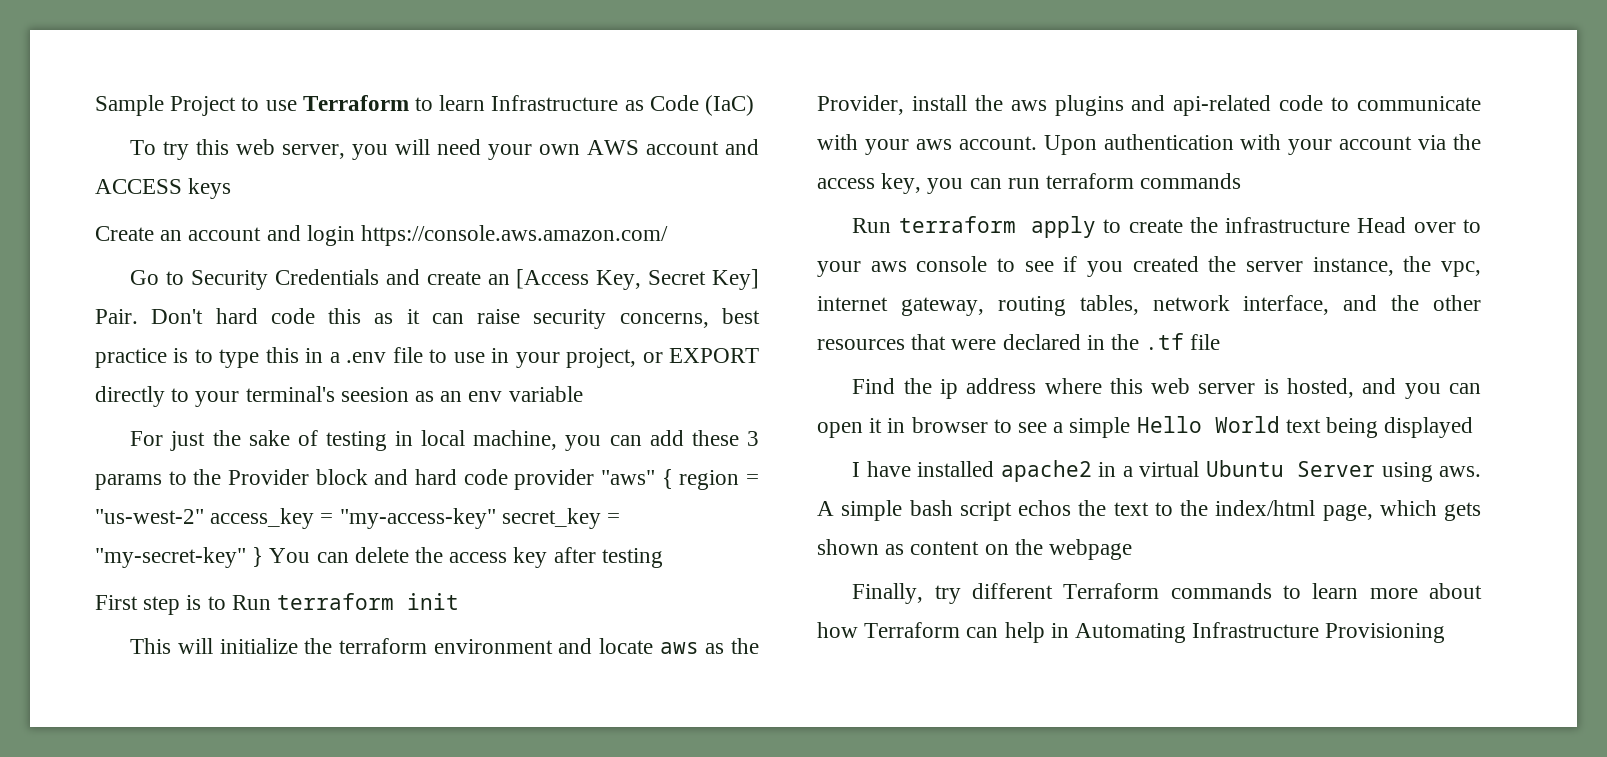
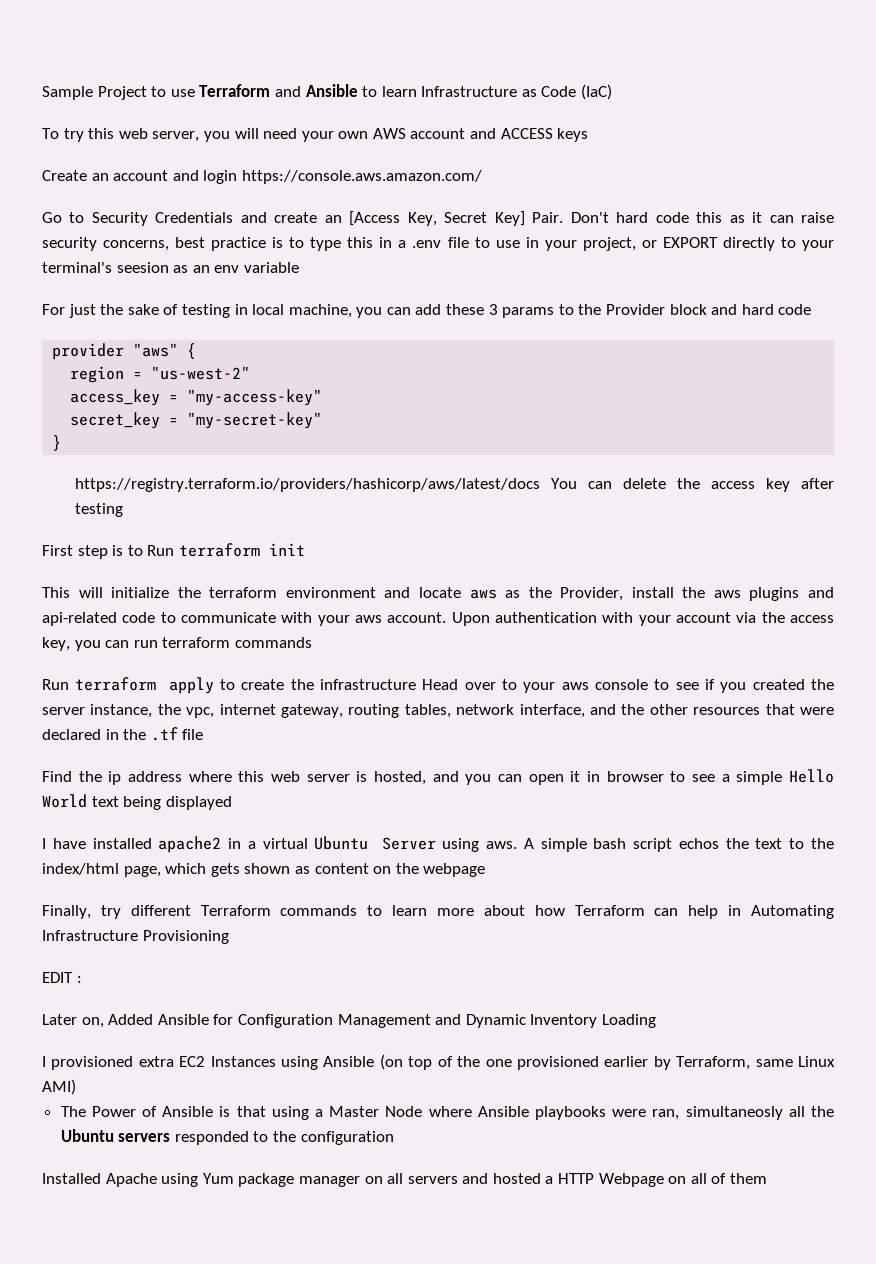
- Sample Project to use Terraform to learn Infrastructure as Code (IaC)
+ Sample Project to use Terraform and Ansible to learn Infrastructure as Code (IaC)
- For just the sake of testing in local machine, you can add these 3 params to the Provider block and hard code provider "aws" { region = "us-west-2" access_key = "my-access-key" secret_key = "my-secret-key" } You can delete the access key after testing
+ For just the sake of testing in local machine, you can add these 3 params to the Provider block and hard code
+ provider "aws" {
+ region = "us-west-2"
+ access_key = "my-access-key"
+ secret_key = "my-secret-key"
+ }
+ https://registry.terraform.io/providers/hashicorp/aws/latest/docs You can delete the access key after testing
+ EDIT :
+ Later on, Added Ansible for Configuration Management and Dynamic Inventory Loading
+ I provisioned extra EC2 Instances using Ansible (on top of the one provisioned earlier by Terraform, same Linux AMI)
+ The Power of Ansible is that using a Master Node where Ansible playbooks were ran, simultaneosly all the Ubuntu servers responded to the configuration
+ Installed Apache using Yum package manager on all servers and hosted a HTTP Webpage on all of them

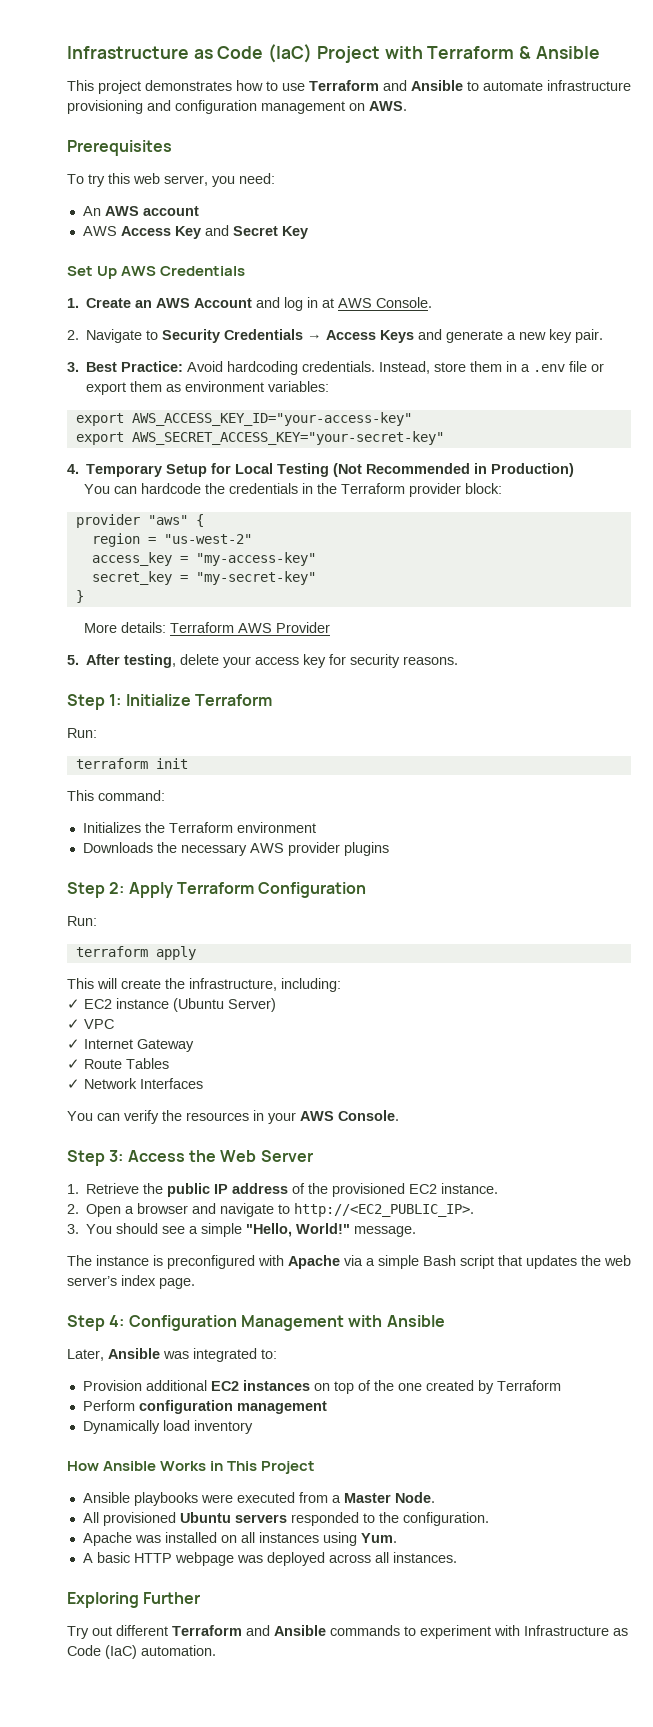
- Sample Project to use Terraform and Ansible to learn Infrastructure as Code (IaC)
+ Infrastructure as Code (IaC) Project with Terraform & Ansible
+ This project demonstrates how to use Terraform and Ansible to automate infrastructure provisioning and configuration management on AWS.
+ Prerequisites
- To try this web server, you will need your own AWS account and ACCESS keys
- Create an account and login https://console.aws.amazon.com/
- Go to Security Credentials and create an [Access Key, Secret Key] Pair. Don't hard code this as it can raise security concerns, best practice is to type this in a .env file to use in your project, or EXPORT directly to your terminal's seesion as an env variable
- For just the sake of testing in local machine, you can add these 3 params to the Provider block and hard code
+ To try this web server, you need:
+ An AWS account
+ AWS Access Key and Secret Key
+ Set Up AWS Credentials
+ 1. Create an AWS Account and log in at AWS Console.
+ 2. Navigate to Security Credentials → Access Keys and generate a new key pair.
+ 3. Best Practice: Avoid hardcoding credentials. Instead, store them in a .env file or export them as environment variables:
+ export AWS_ACCESS_KEY_ID="your-access-key"
+ export AWS_SECRET_ACCESS_KEY="your-secret-key"
+ 4. Temporary Setup for Local Testing (Not Recommended in Production)
+ You can hardcode the credentials in the Terraform provider block:
- https://registry.terraform.io/providers/hashicorp/aws/latest/docs You can delete the access key after testing
- First step is to Run terraform init
- This will initialize the terraform environment and locate aws as the Provider, install the aws plugins and api-related code to communicate with your aws account. Upon authentication with your account via the access key, you can run terraform commands
- Run terraform apply to create the infrastructure Head over to your aws console to see if you created the server instance, the vpc, internet gateway, routing tables, network interface, and the other resources that were declared in the .tf file
- Find the ip address where this web server is hosted, and you can open it in browser to see a simple Hello World text being displayed
- I have installed apache2 in a virtual Ubuntu Server using aws. A simple bash script echos the text to the index/html page, which gets shown as content on the webpage
- Finally, try different Terraform commands to learn more about how Terraform can help in Automating Infrastructure Provisioning
- EDIT :
- Later on, Added Ansible for Configuration Management and Dynamic Inventory Loading
- I provisioned extra EC2 Instances using Ansible (on top of the one provisioned earlier by Terraform, same Linux AMI)
- The Power of Ansible is that using a Master Node where Ansible playbooks were ran, simultaneosly all the Ubuntu servers responded to the configuration
- Installed Apache using Yum package manager on all servers and hosted a HTTP Webpage on all of them
+ More details: Terraform AWS Provider
+ 5. After testing, delete your access key for security reasons.
+ Step 1: Initialize Terraform
+ Run:
+ terraform init
+ This command:
+ Initializes the Terraform environment
+ Downloads the necessary AWS provider plugins
+ Step 2: Apply Terraform Configuration
+ Run:
+ terraform apply
+ This will create the infrastructure, including:
+ ✓ EC2 instance (Ubuntu Server)
+ ✓ VPC
+ ✓ Internet Gateway
+ ✓ Route Tables
+ ✓ Network Interfaces
+ You can verify the resources in your AWS Console.
+ Step 3: Access the Web Server
+ 1. Retrieve the public IP address of the provisioned EC2 instance.
+ 2. Open a browser and navigate to http://<EC2_PUBLIC_IP>.
+ 3. You should see a simple "Hello, World!" message.
+ The instance is preconfigured with Apache via a simple Bash script that updates the web server’s index page.
+ Step 4: Configuration Management with Ansible
+ Later, Ansible was integrated to:
+ Provision additional EC2 instances on top of the one created by Terraform
+ Perform configuration management
+ Dynamically load inventory
+ How Ansible Works in This Project
+ Ansible playbooks were executed from a Master Node.
+ All provisioned Ubuntu servers responded to the configuration.
+ Apache was installed on all instances using Yum.
+ A basic HTTP webpage was deployed across all instances.
+ Exploring Further
+ Try out different Terraform and Ansible commands to experiment with Infrastructure as Code (IaC) automation.

